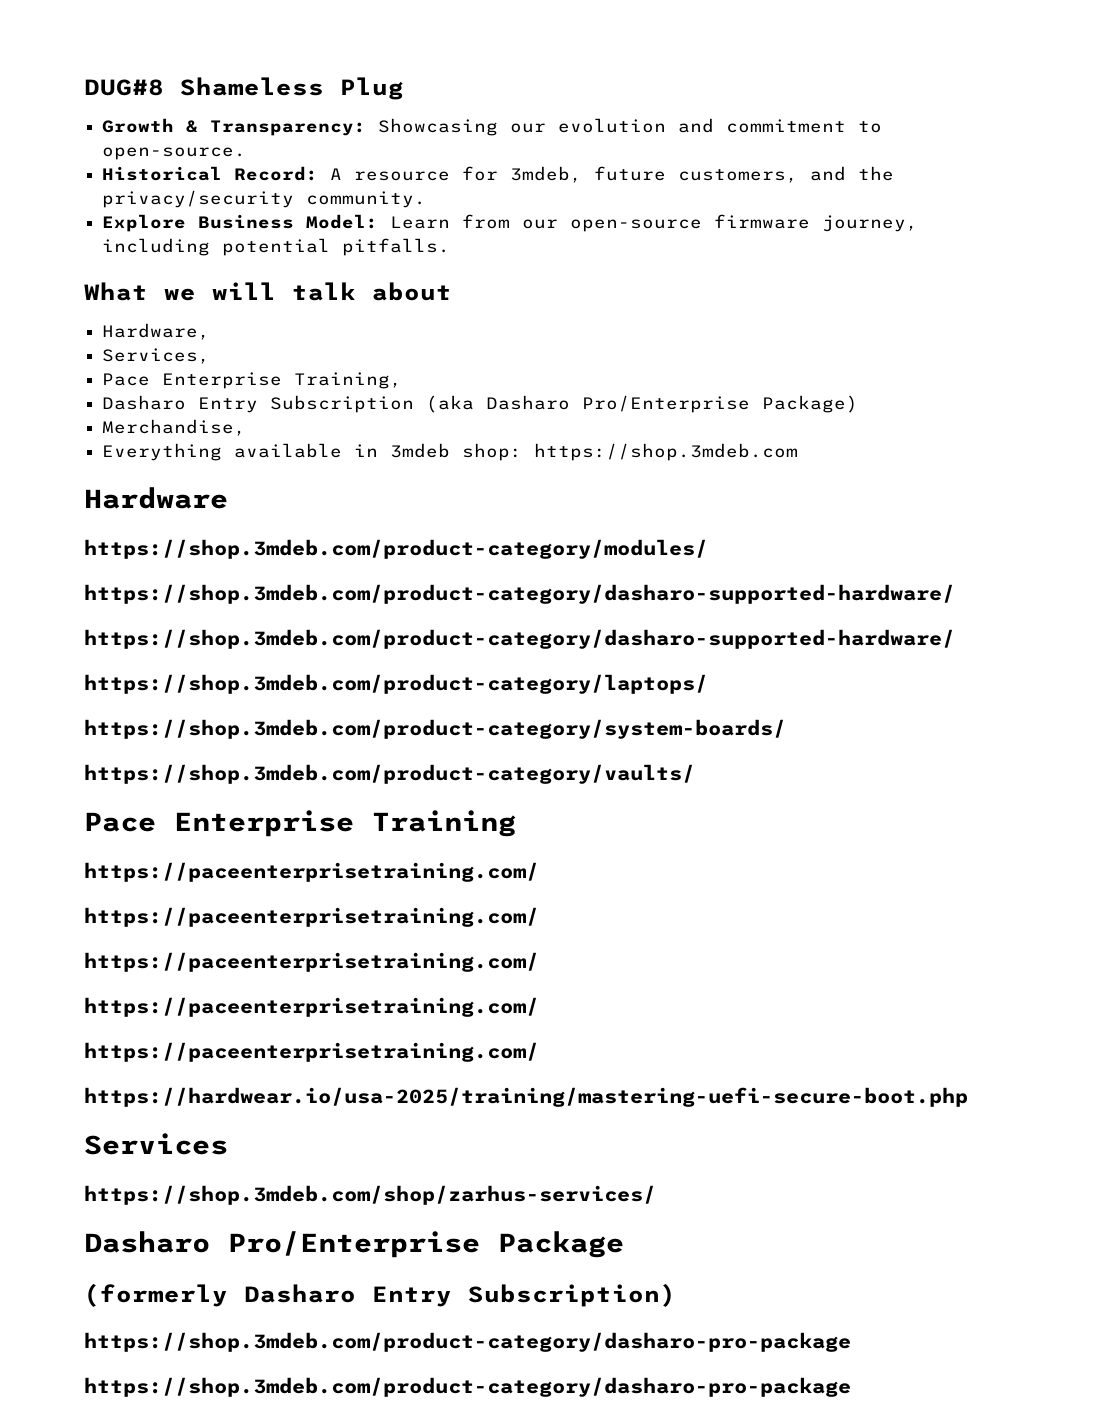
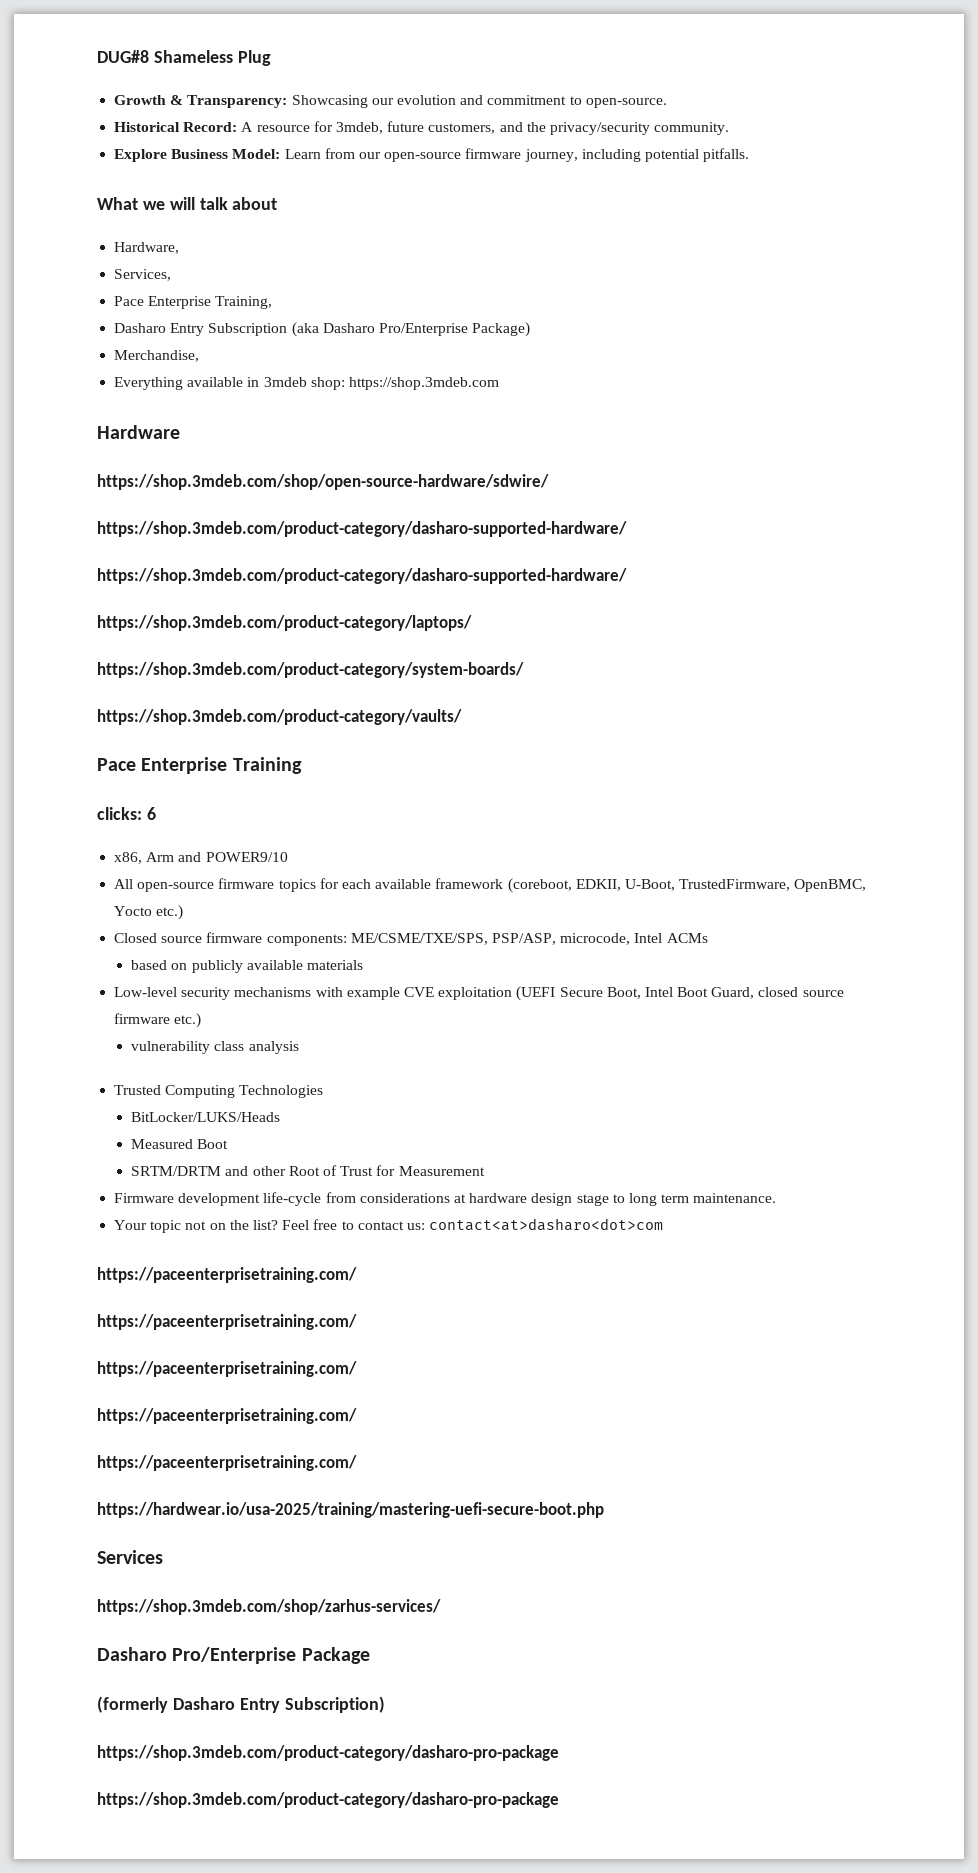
- https://shop.3mdeb.com/product-category/modules/
+ https://shop.3mdeb.com/shop/open-source-hardware/sdwire/
+ clicks: 6
+ x86, Arm and POWER9/10
+ All open-source firmware topics for each available framework (coreboot, EDKII, U-Boot, TrustedFirmware, OpenBMC, Yocto etc.)
+ Closed source firmware components: ME/CSME/TXE/SPS, PSP/ASP, microcode, Intel ACMs
+ based on publicly available materials
+ Low-level security mechanisms with example CVE exploitation (UEFI Secure Boot, Intel Boot Guard, closed source firmware etc.)
+ vulnerability class analysis
+ Trusted Computing Technologies
+ BitLocker/LUKS/Heads
+ Measured Boot
+ SRTM/DRTM and other Root of Trust for Measurement
+ Firmware development life-cycle from considerations at hardware design stage to long term maintenance.
+ Your topic not on the list? Feel free to contact us: contact<at>dasharo<dot>com

